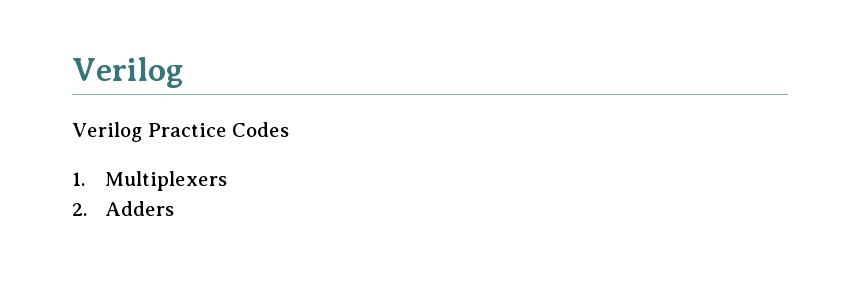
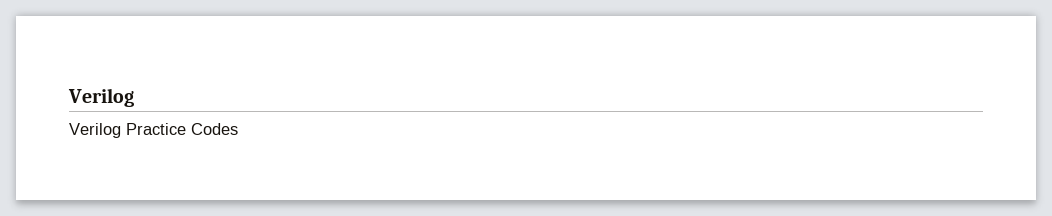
- 1. Multiplexers
- 2. Adders

